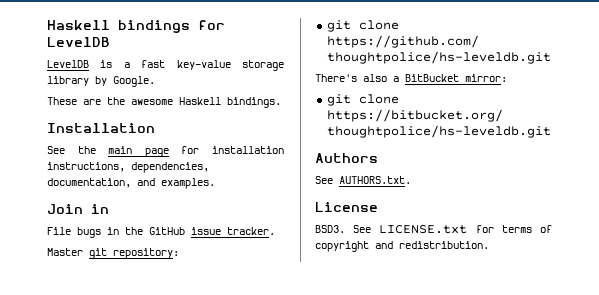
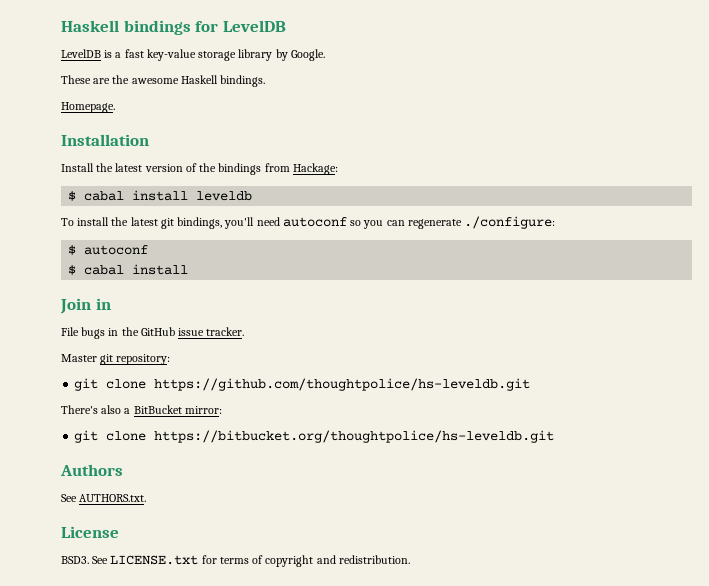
+ Homepage.
- See the main page for installation instructions, dependencies, documentation, and examples.
+ Install the latest version of the bindings from Hackage:
+ $ cabal install leveldb
+ To install the latest git bindings, you'll need autoconf so you can regenerate ./configure:
+ $ autoconf
+ $ cabal install

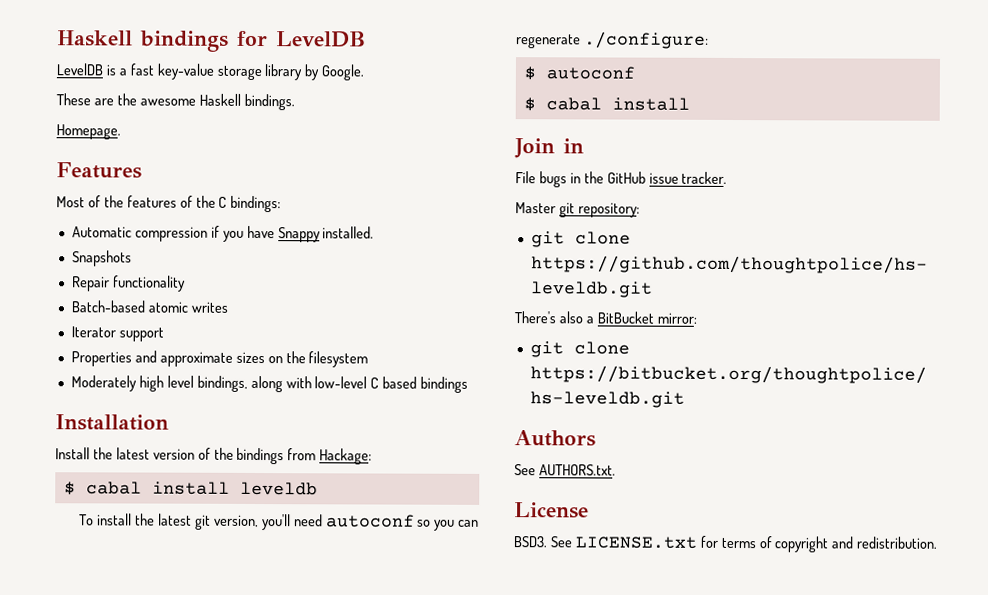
+ Features
+ Most of the features of the C bindings:
+ Automatic compression if you have Snappy installed.
+ Snapshots
+ Repair functionality
+ Batch-based atomic writes
+ Iterator support
+ Properties and approximate sizes on the filesystem
+ Moderately high level bindings, along with low-level C based bindings
- To install the latest git bindings, you'll need autoconf so you can regenerate ./configure:
+ To install the latest git version, you'll need autoconf so you can regenerate ./configure:

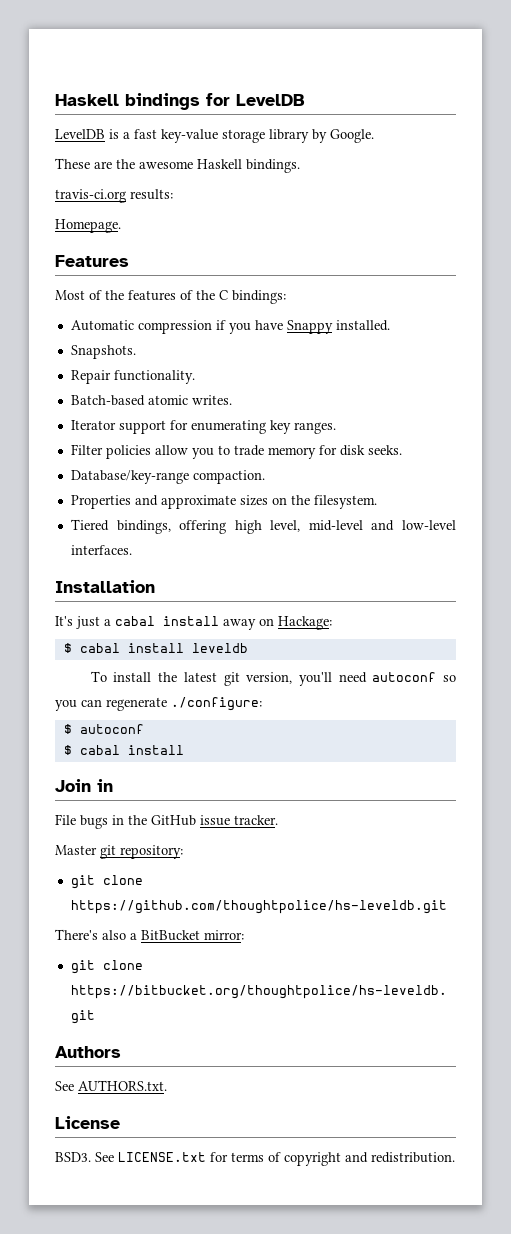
+ travis-ci.org results:
- Snapshots
+ Snapshots.
- Repair functionality
+ Repair functionality.
- Batch-based atomic writes
+ Batch-based atomic writes.
- Iterator support
+ Iterator support for enumerating key ranges.
+ Filter policies allow you to trade memory for disk seeks.
+ Database/key-range compaction.
- Properties and approximate sizes on the filesystem
- Moderately high level bindings, along with low-level C based bindings
+ Properties and approximate sizes on the filesystem.
+ Tiered bindings, offering high level, mid-level and low-level interfaces.
  Installation
- Install the latest version of the bindings from Hackage:
+ It's just a cabal install away on Hackage:

